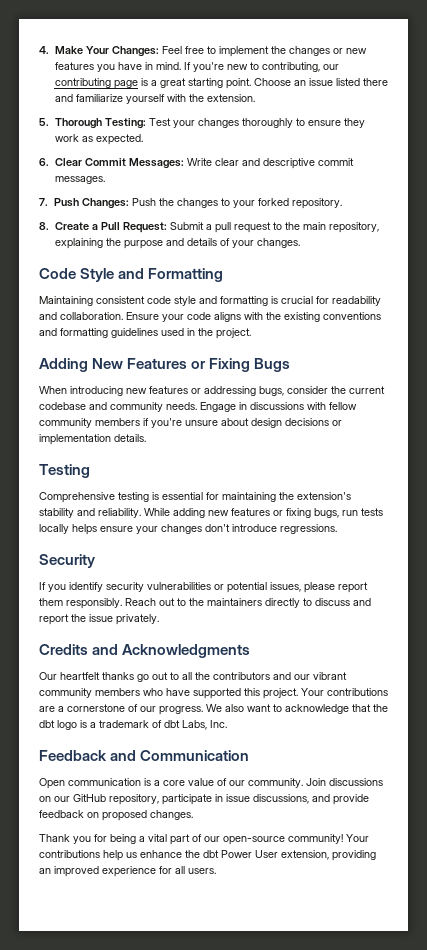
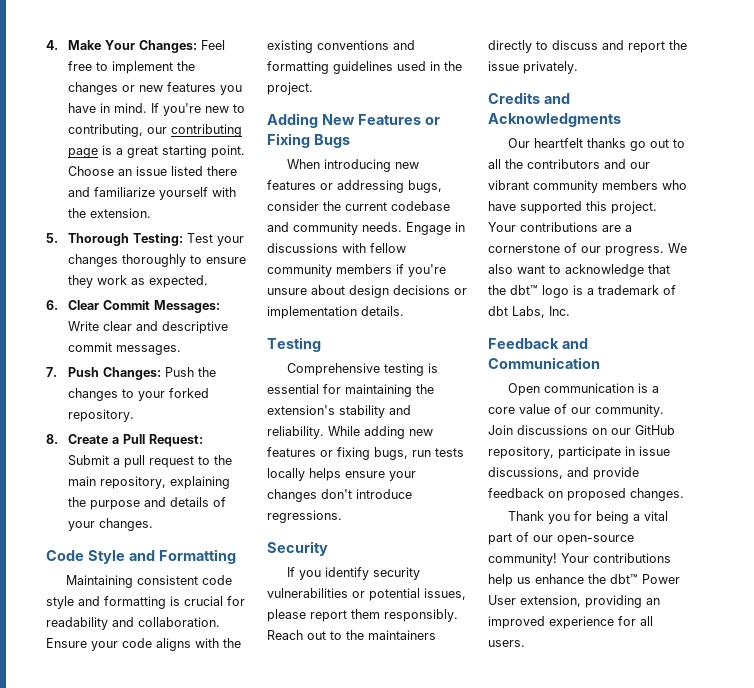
- We also want to acknowledge that the dbt logo is a trademark of dbt Labs, Inc.
+ We also want to acknowledge that the dbt™ logo is a trademark of dbt Labs, Inc.
- Your contributions help us enhance the dbt Power User extension, providing an improved experience for all users.
+ Your contributions help us enhance the dbt™ Power User extension, providing an improved experience for all users.

